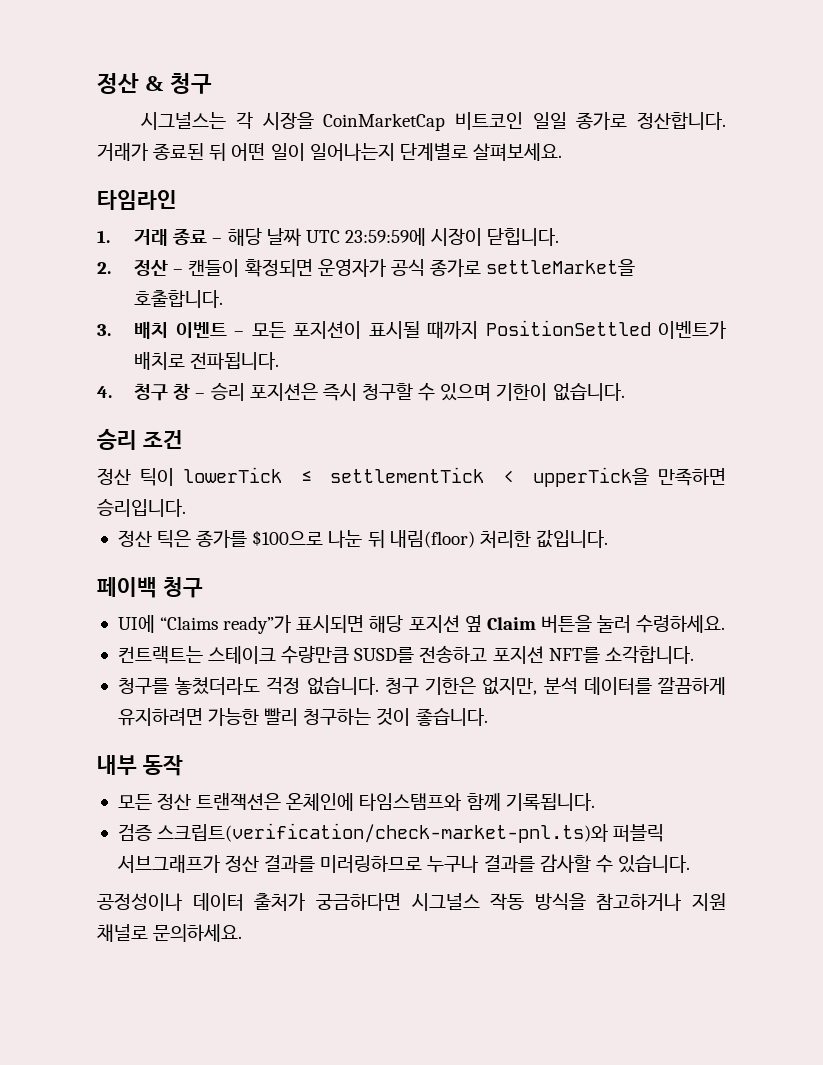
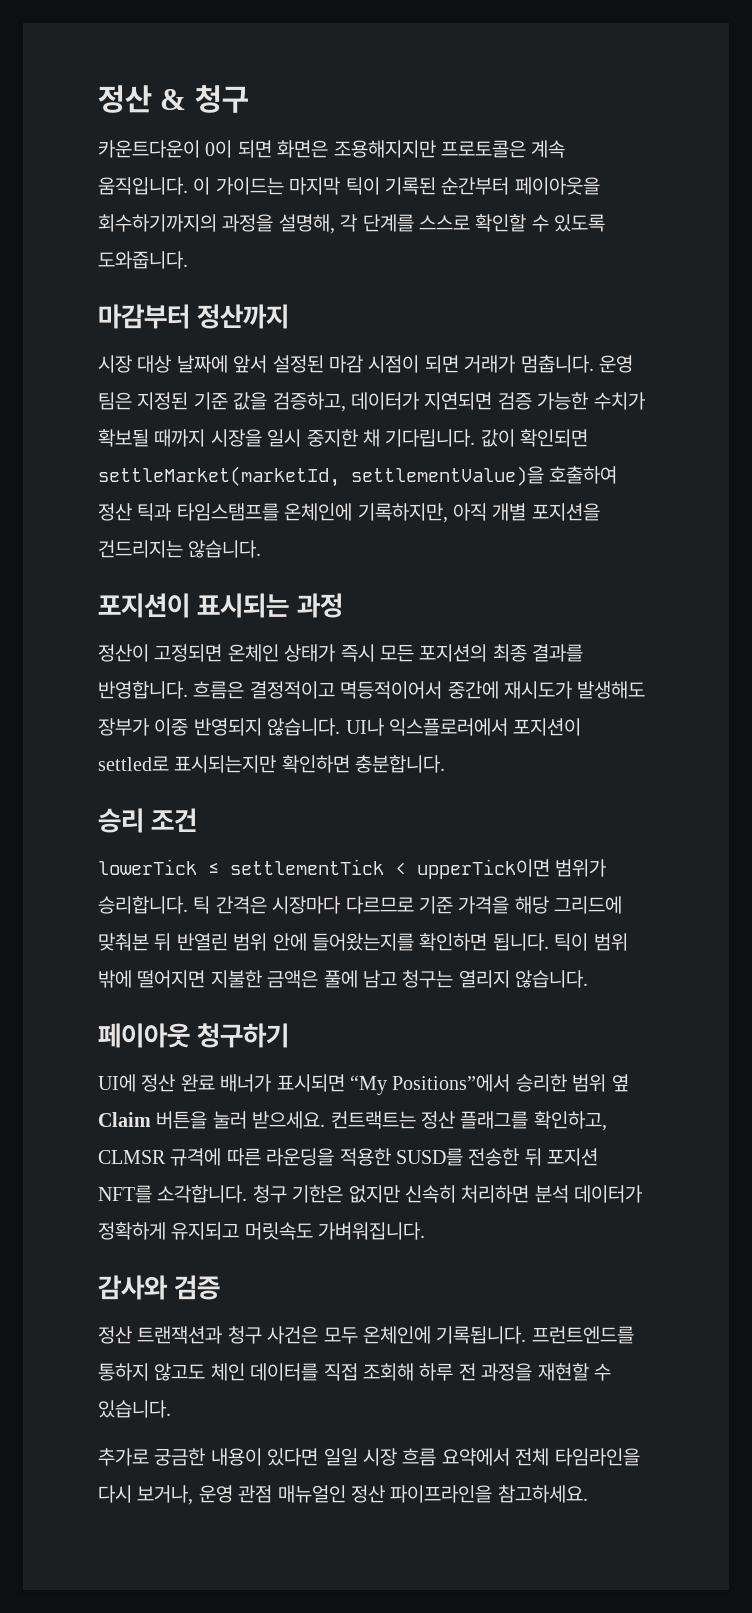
- 시그널스는 각 시장을 CoinMarketCap 비트코인 일일 종가로 정산합니다. 거래가 종료된 뒤 어떤 일이 일어나는지 단계별로 살펴보세요.
- 타임라인
- 1. 거래 종료 – 해당 날짜 UTC 23:59:59에 시장이 닫힙니다.
- 2. 정산 – 캔들이 확정되면 운영자가 공식 종가로 settleMarket을 호출합니다.
- 3. 배치 이벤트 – 모든 포지션이 표시될 때까지 PositionSettled 이벤트가 배치로 전파됩니다.
- 4. 청구 창 – 승리 포지션은 즉시 청구할 수 있으며 기한이 없습니다.
+ 카운트다운이 0이 되면 화면은 조용해지지만 프로토콜은 계속 움직입니다. 이 가이드는 마지막 틱이 기록된 순간부터 페이아웃을 회수하기까지의 과정을 설명해, 각 단계를 스스로 확인할 수 있도록 도와줍니다.
+ 마감부터 정산까지
+ 시장 대상 날짜에 앞서 설정된 마감 시점이 되면 거래가 멈춥니다. 운영 팀은 지정된 기준 값을 검증하고, 데이터가 지연되면 검증 가능한 수치가 확보될 때까지 시장을 일시 중지한 채 기다립니다. 값이 확인되면 settleMarket(marketId, settlementValue)을 호출하여 정산 틱과 타임스탬프를 온체인에 기록하지만, 아직 개별 포지션을 건드리지는 않습니다.
+ 포지션이 표시되는 과정
+ 정산이 고정되면 온체인 상태가 즉시 모든 포지션의 최종 결과를 반영합니다. 흐름은 결정적이고 멱등적이어서 중간에 재시도가 발생해도 장부가 이중 반영되지 않습니다. UI나 익스플로러에서 포지션이 settled로 표시되는지만 확인하면 충분합니다.
- 정산 틱이 lowerTick ≤ settlementTick < upperTick을 만족하면 승리입니다.
- 정산 틱은 종가를 $100으로 나눈 뒤 내림(floor) 처리한 값입니다.
- 페이백 청구
- UI에 “Claims ready”가 표시되면 해당 포지션 옆 Claim 버튼을 눌러 수령하세요.
- 컨트랙트는 스테이크 수량만큼 SUSD를 전송하고 포지션 NFT를 소각합니다.
- 청구를 놓쳤더라도 걱정 없습니다. 청구 기한은 없지만, 분석 데이터를 깔끔하게 유지하려면 가능한 빨리 청구하는 것이 좋습니다.
- 내부 동작
- 모든 정산 트랜잭션은 온체인에 타임스탬프와 함께 기록됩니다.
- 검증 스크립트(verification/check-market-pnl.ts)와 퍼블릭 서브그래프가 정산 결과를 미러링하므로 누구나 결과를 감사할 수 있습니다.
- 공정성이나 데이터 출처가 궁금하다면 시그널스 작동 방식을 참고하거나 지원 채널로 문의하세요.
+ lowerTick ≤ settlementTick < upperTick이면 범위가 승리합니다. 틱 간격은 시장마다 다르므로 기준 가격을 해당 그리드에 맞춰본 뒤 반열린 범위 안에 들어왔는지를 확인하면 됩니다. 틱이 범위 밖에 떨어지면 지불한 금액은 풀에 남고 청구는 열리지 않습니다.
+ 페이아웃 청구하기
+ UI에 정산 완료 배너가 표시되면 “My Positions”에서 승리한 범위 옆 Claim 버튼을 눌러 받으세요. 컨트랙트는 정산 플래그를 확인하고, CLMSR 규격에 따른 라운딩을 적용한 SUSD를 전송한 뒤 포지션 NFT를 소각합니다. 청구 기한은 없지만 신속히 처리하면 분석 데이터가 정확하게 유지되고 머릿속도 가벼워집니다.
+ 감사와 검증
+ 정산 트랜잭션과 청구 사건은 모두 온체인에 기록됩니다. 프런트엔드를 통하지 않고도 체인 데이터를 직접 조회해 하루 전 과정을 재현할 수 있습니다.
+ 추가로 궁금한 내용이 있다면 일일 시장 흐름 요약에서 전체 타임라인을 다시 보거나, 운영 관점 매뉴얼인 정산 파이프라인을 참고하세요.

